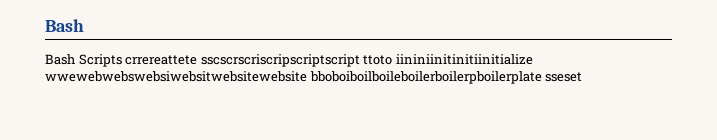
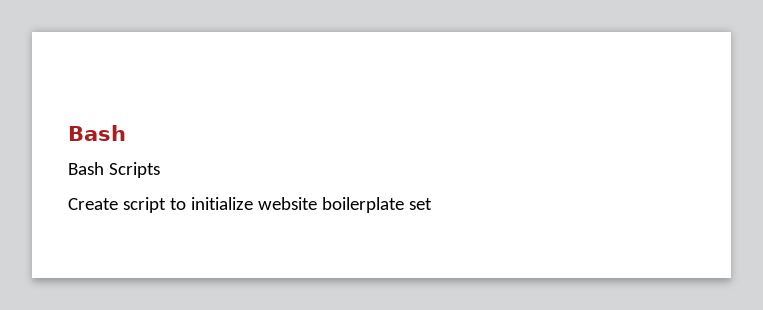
- Bash Scripts crrereattete sscscrscriscripscriptscript ttoto iininiinitinitiinitialize wwewebwebswebsiwebsitwebsitewebsite bboboiboilboileboilerboilerpboilerplate sseset
+ Bash Scripts
+ Create script to initialize website boilerplate set

